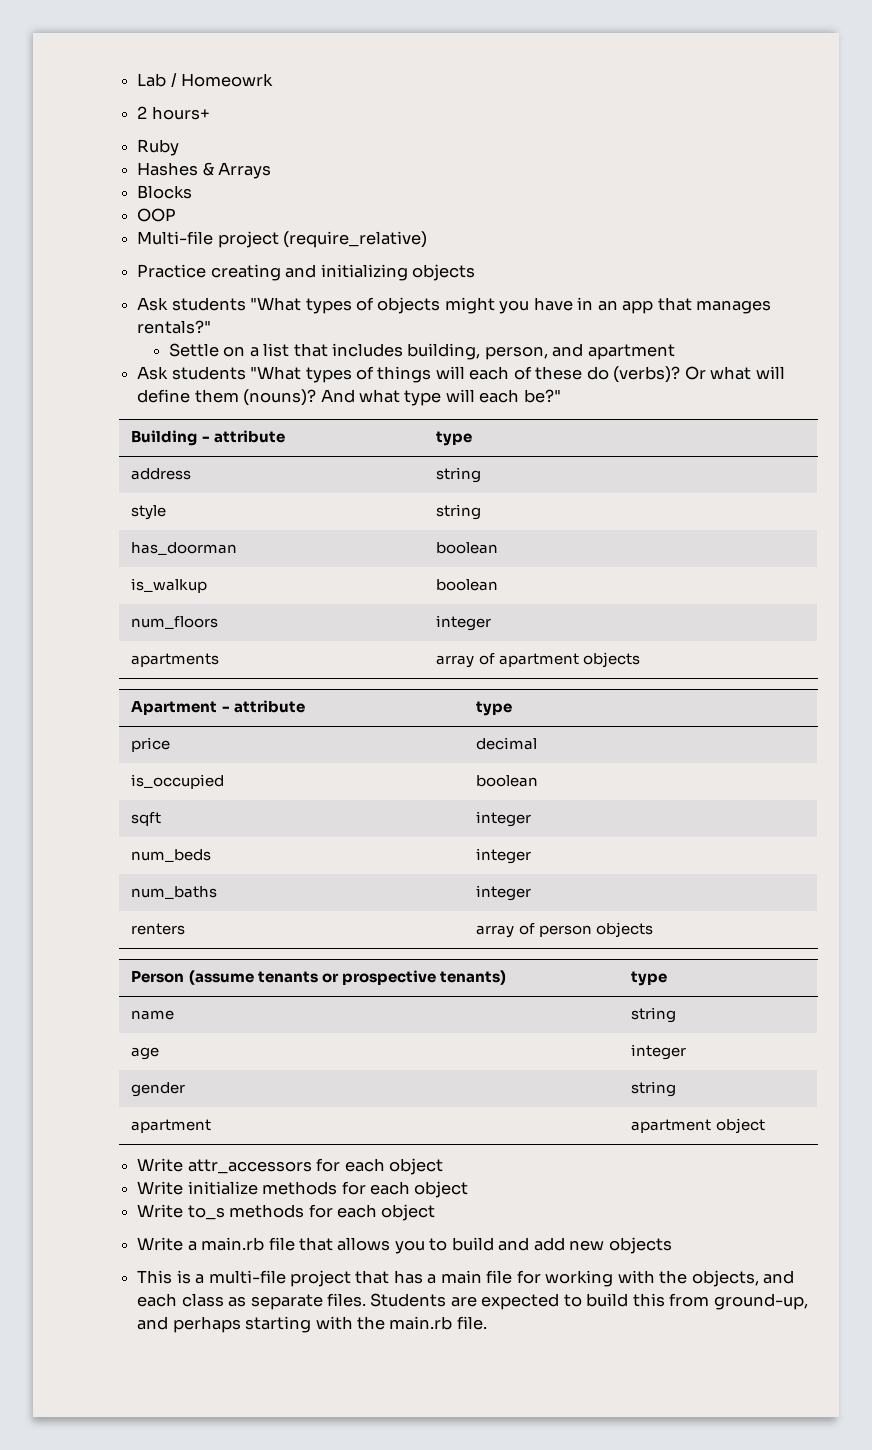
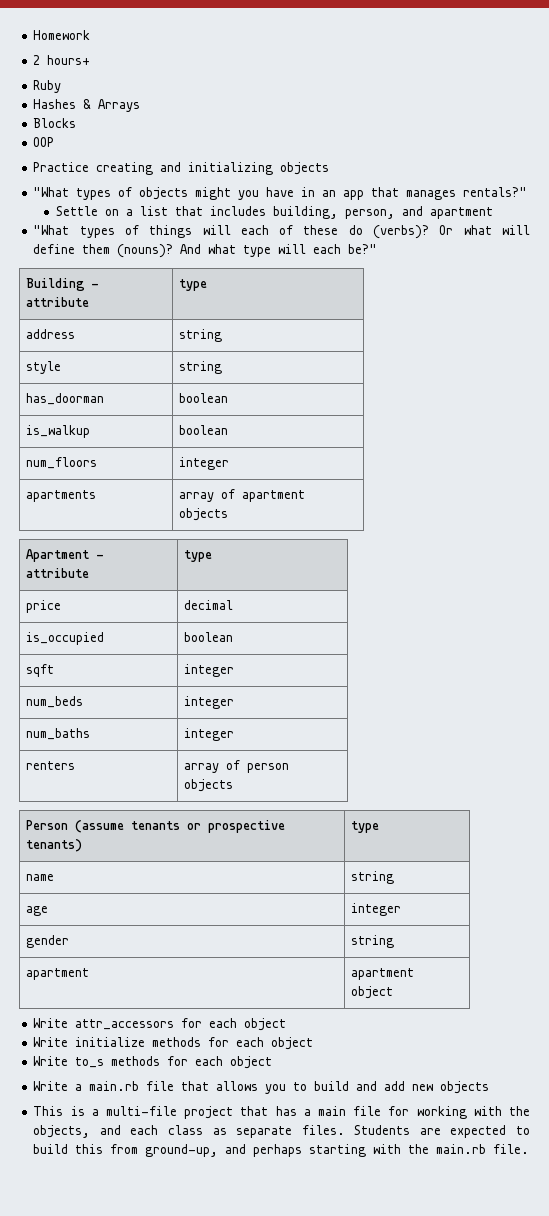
- Lab / Homeowrk
+ Homework
- Multi-file project (require_relative)
- Ask students "What types of objects might you have in an app that manages rentals?"
+ "What types of objects might you have in an app that manages rentals?"
- Ask students "What types of things will each of these do (verbs)?
+ "What types of things will each of these do (verbs)?

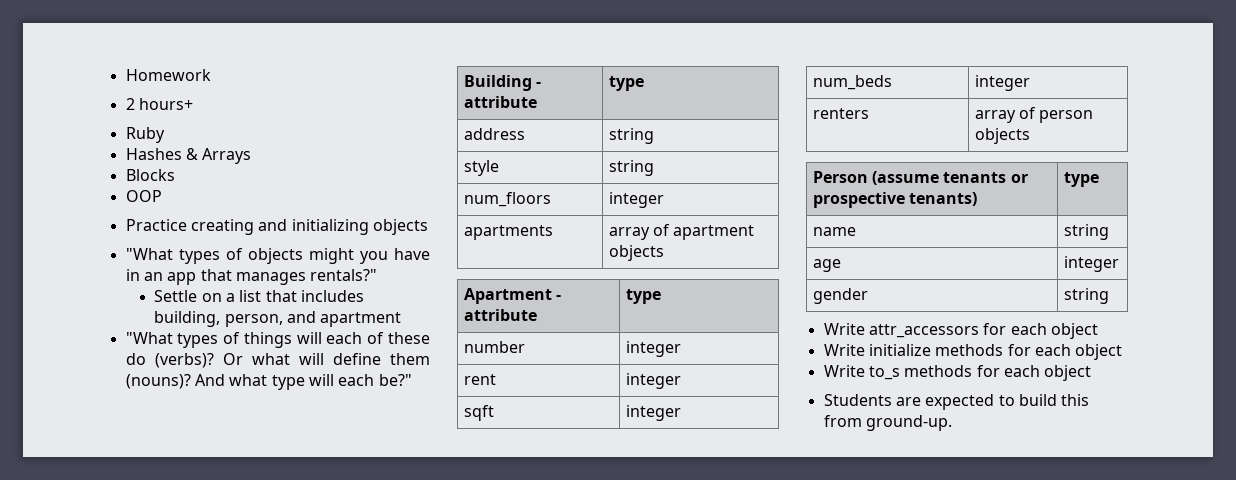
- has_doorman | boolean
- is_walkup | boolean
- price | decimal
- is_occupied | boolean
+ number | integer
+ rent | integer
- num_baths | integer
- apartment | apartment object
- Write a main.rb file that allows you to build and add new objects
- This is a multi-file project that has a main file for working with the objects, and each class as separate files. Students are expected to build this from ground-up, and perhaps starting with the main.rb file.
+ Students are expected to build this from ground-up.

